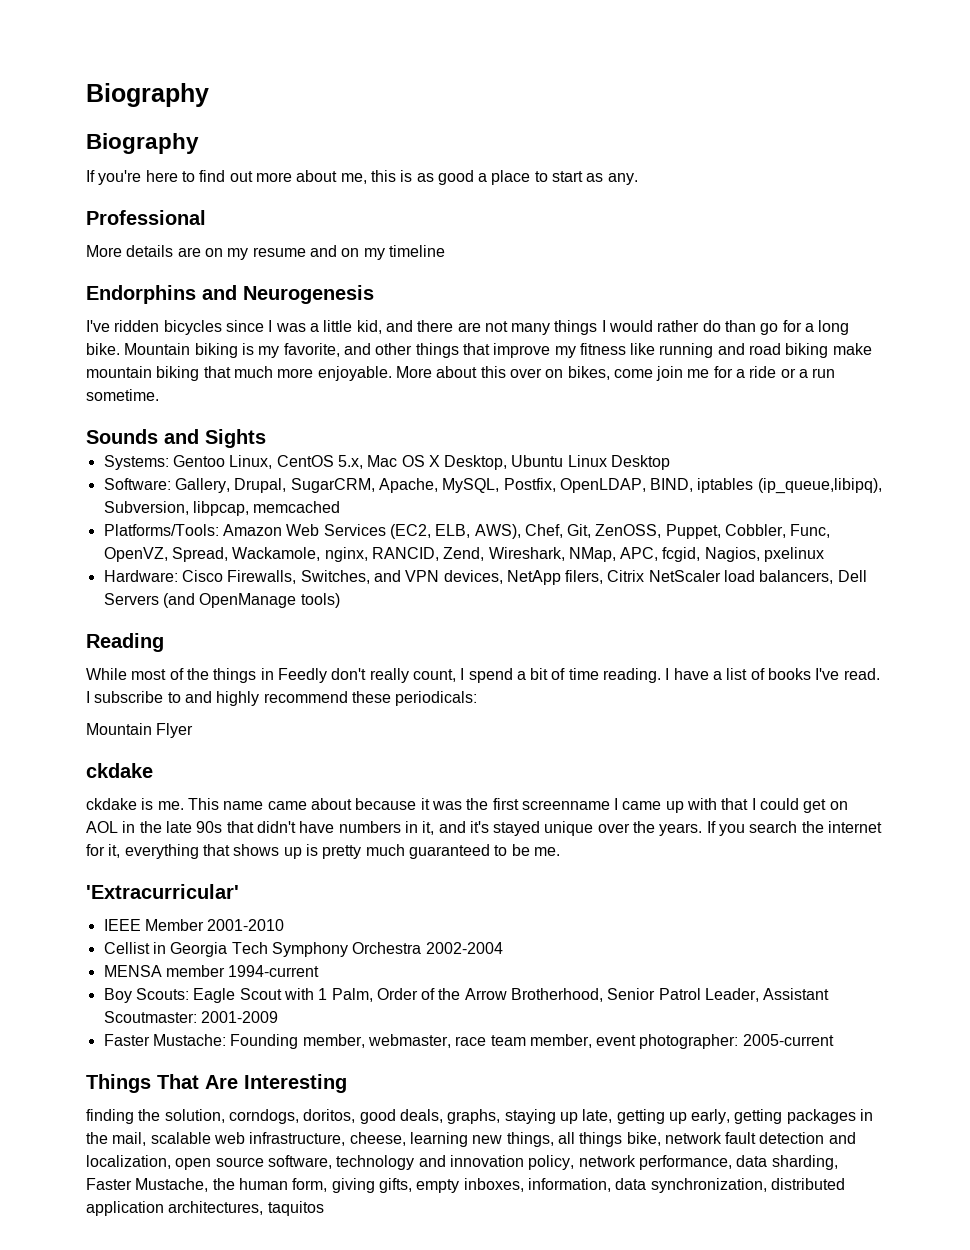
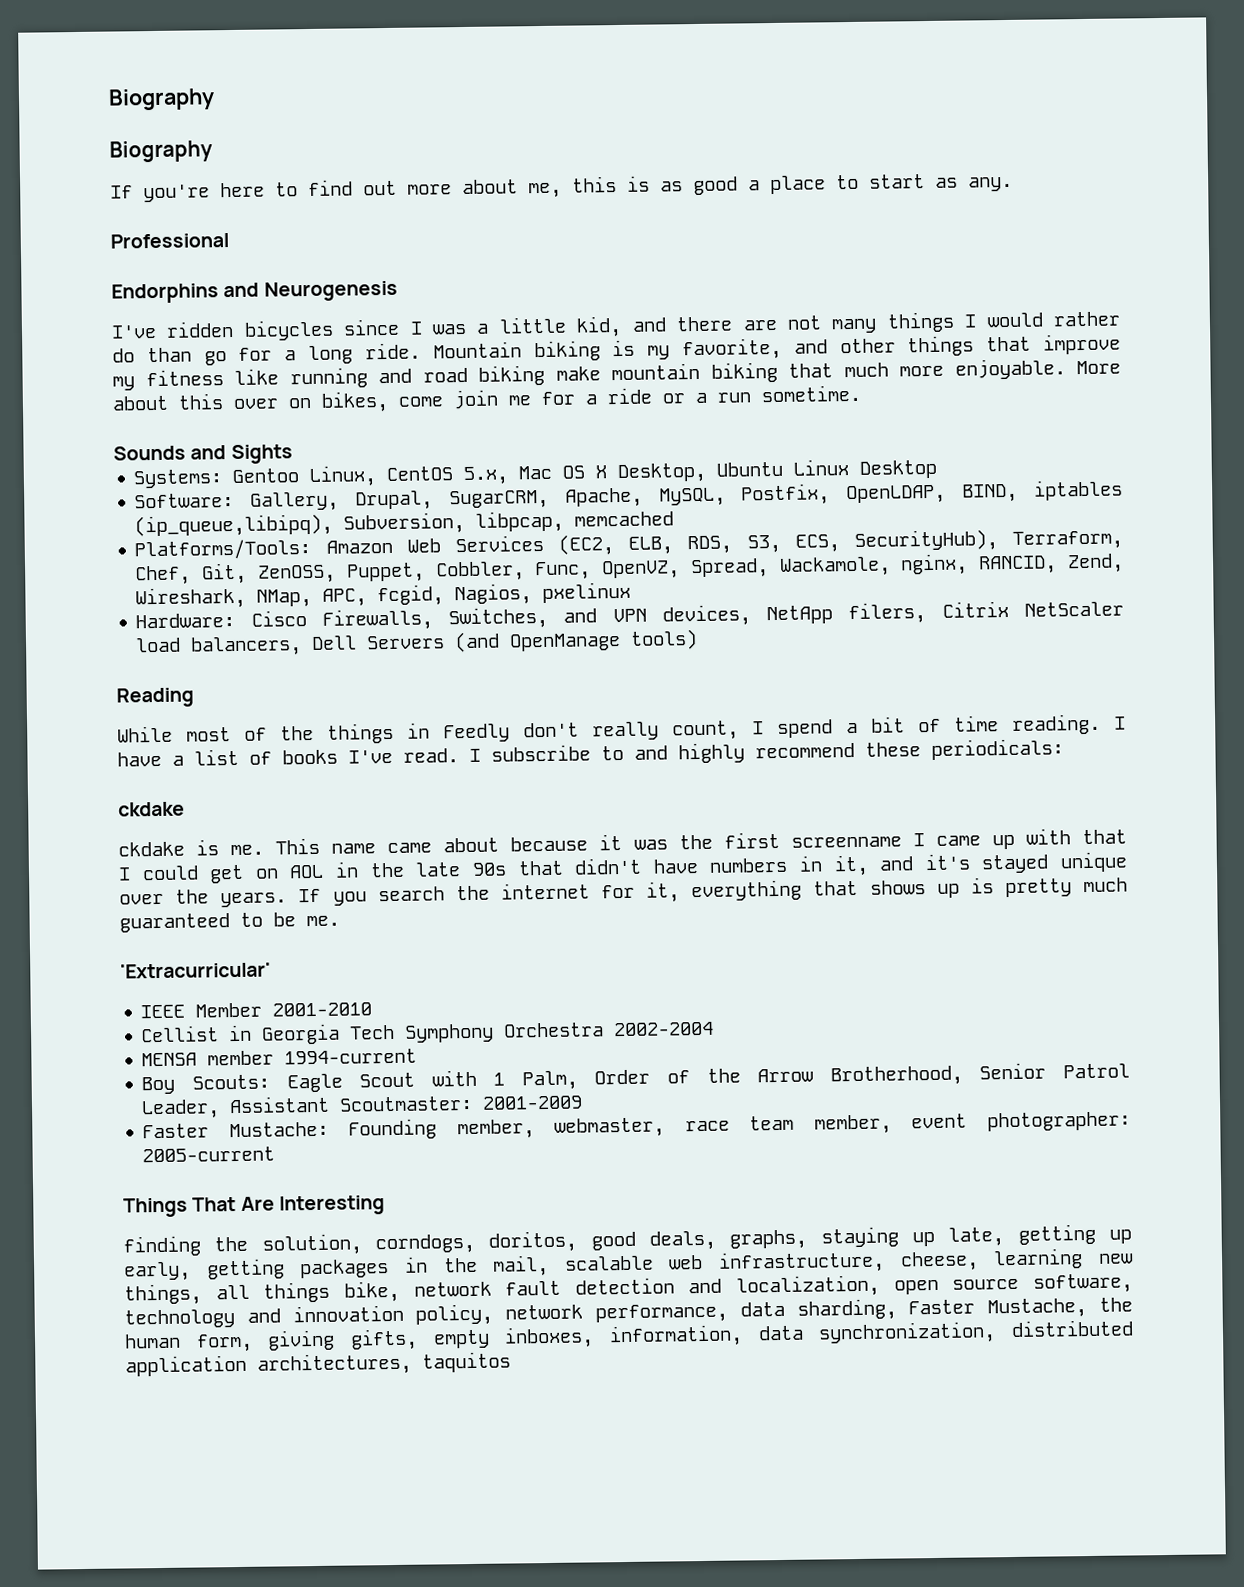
- More details are on my resume and on my timeline
- I've ridden bicycles since I was a little kid, and there are not many things I would rather do than go for a long bike.
+ I've ridden bicycles since I was a little kid, and there are not many things I would rather do than go for a long ride.
- Platforms/Tools: Amazon Web Services (EC2, ELB, AWS), Chef, Git, ZenOSS, Puppet, Cobbler, Func, OpenVZ, Spread, Wackamole, nginx, RANCID, Zend, Wireshark, NMap, APC, fcgid, Nagios, pxelinux
+ Platforms/Tools: Amazon Web Services (EC2, ELB, RDS, S3, ECS, SecurityHub), Terraform, Chef, Git, ZenOSS, Puppet, Cobbler, Func, OpenVZ, Spread, Wackamole, nginx, RANCID, Zend, Wireshark, NMap, APC, fcgid, Nagios, pxelinux
- Mountain Flyer

